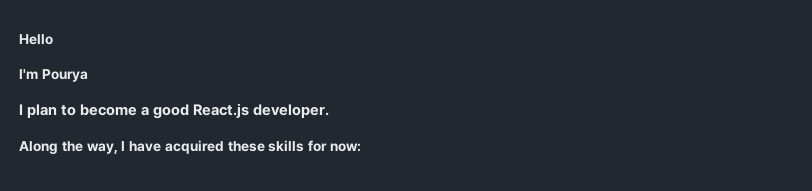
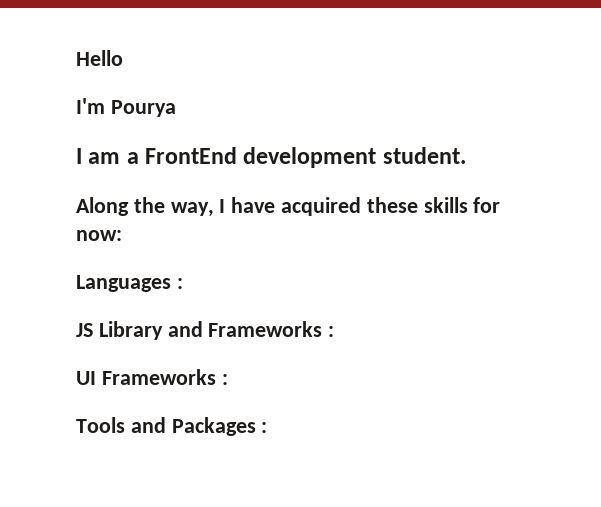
- I plan to become a good React.js developer.
+ I am a FrontEnd development student.
+ Languages :
+ JS Library and Frameworks :
+ UI Frameworks :
+ Tools and Packages :

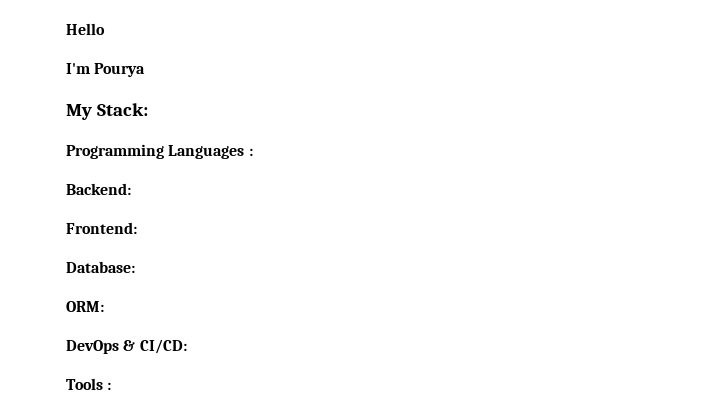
- I am a FrontEnd development student.
- Along the way, I have acquired these skills for now:
- Languages :
- JS Library and Frameworks :
- UI Frameworks :
+ My Stack:
+ Programming Languages :
+ Backend:
+ Frontend:
+ Database:
+ ORM:
+ DevOps & CI/CD:
- Tools and Packages :
+ Tools :

